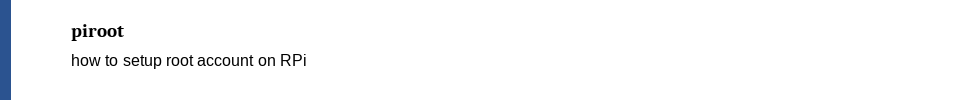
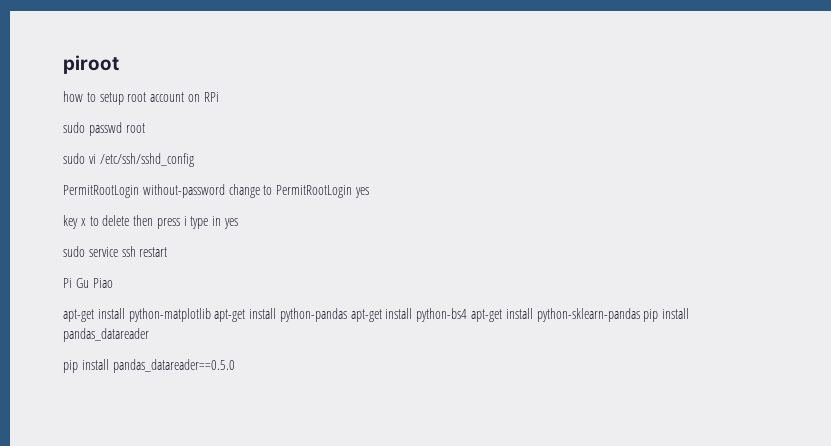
+ sudo passwd root
+ sudo vi /etc/ssh/sshd_config
+ PermitRootLogin without-password change to PermitRootLogin yes
+ key x to delete then press i type in yes
+ sudo service ssh restart
+ Pi Gu Piao
+ apt-get install python-matplotlib apt-get install python-pandas apt-get install python-bs4 apt-get install python-sklearn-pandas pip install pandas_datareader
+ pip install pandas_datareader==0.5.0

